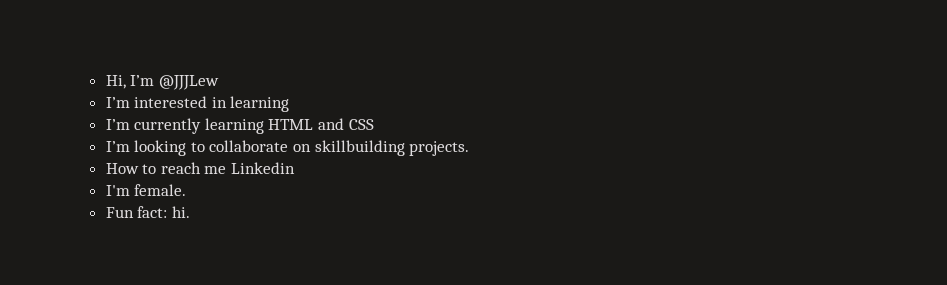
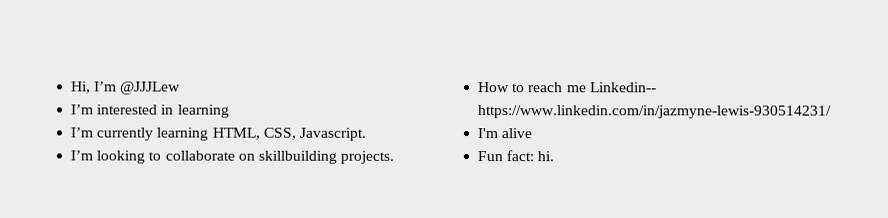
- I’m currently learning HTML and CSS
+ I’m currently learning HTML, CSS, Javascript.
- How to reach me Linkedin
- I'm female.
+ How to reach me Linkedin-- https://www.linkedin.com/in/jazmyne-lewis-930514231/
+ I'm alive

